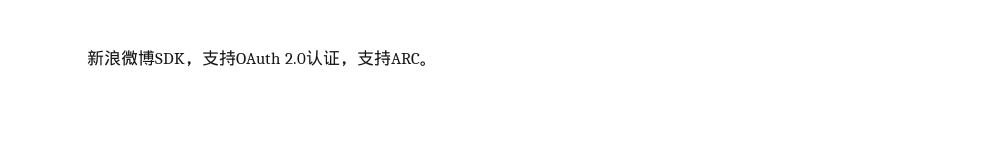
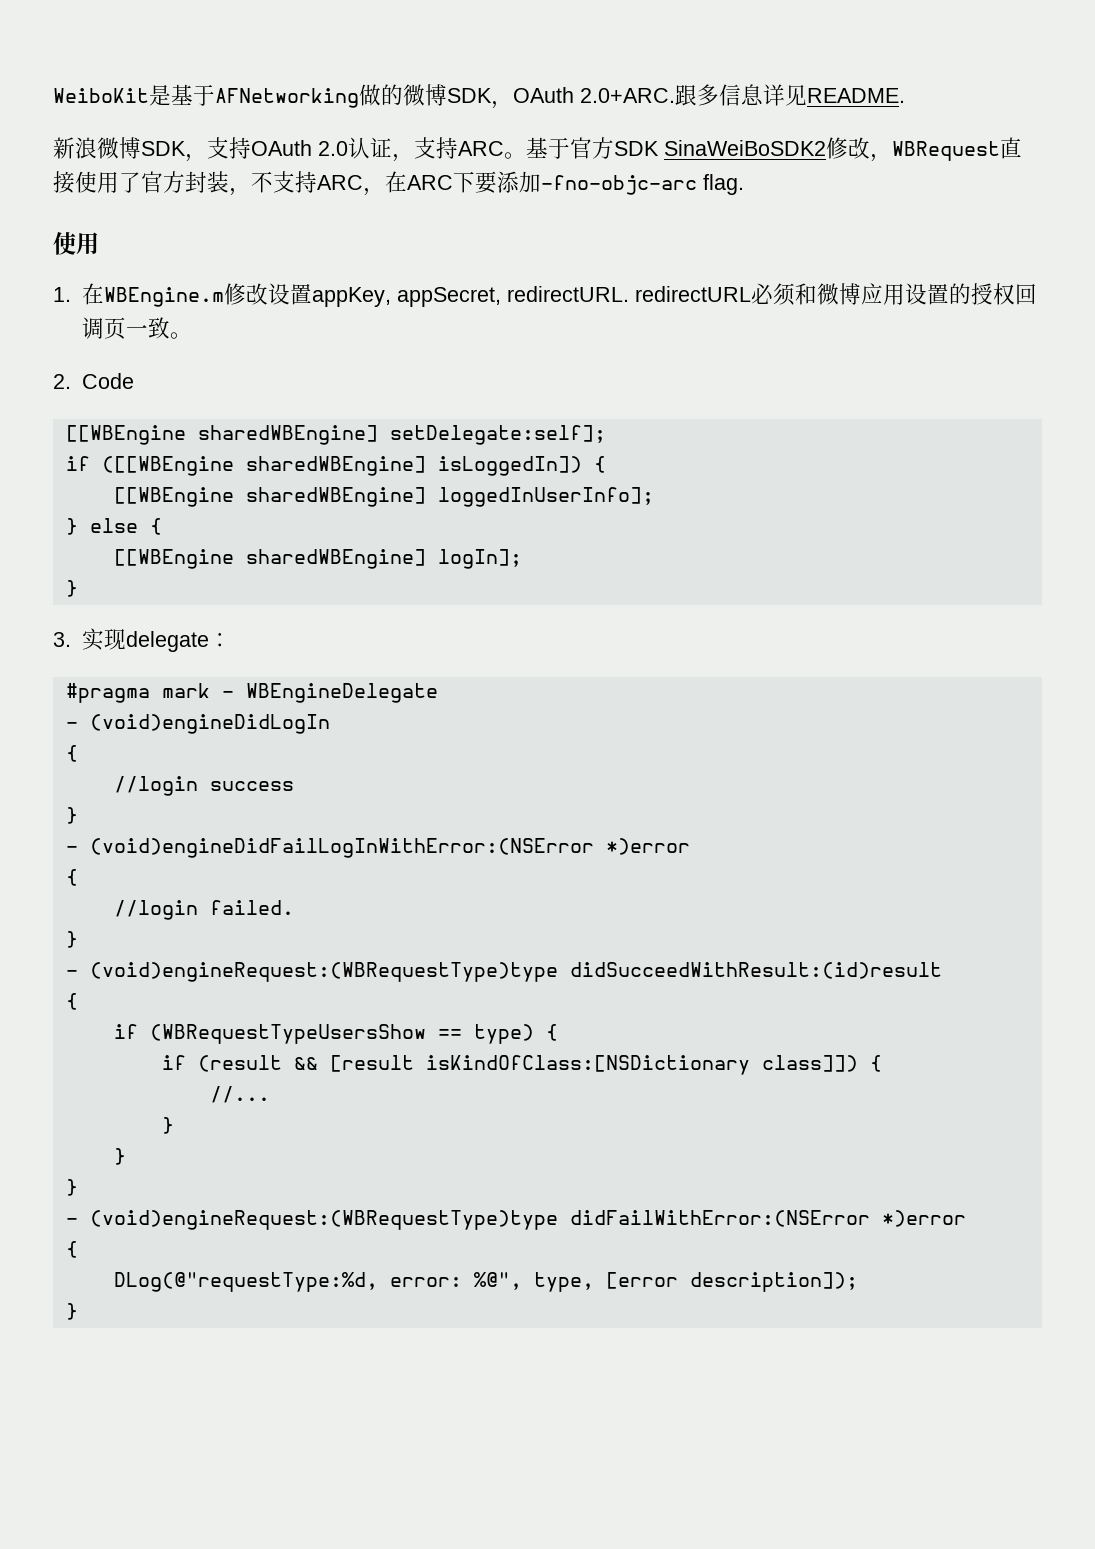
+ WeiboKit是基于AFNetworking做的微博SDK，OAuth 2.0+ARC.跟多信息详见README.
+ 基于官方SDK SinaWeiBoSDK2修改，WBRequest直接使用了官方封装，不支持ARC，在ARC下要添加-fno-objc-arc flag.
+ 使用
+ 1.在WBEngine.m修改设置appKey, appSecret, redirectURL. redirectURL必须和微博应用设置的授权回调页一致。
+ 2. Code
+ [[WBEngine sharedWBEngine] setDelegate:self];
+ if ([[WBEngine sharedWBEngine] isLoggedIn]) {
+ [[WBEngine sharedWBEngine] loggedInUserInfo];
+ } else {
+ [[WBEngine sharedWBEngine] logIn];
+ }
+ 3.实现delegate：
+ #pragma mark - WBEngineDelegate
+ - (void)engineDidLogIn
+ {
+ //login success
+ }
+ - (void)engineDidFailLogInWithError:(NSError *)error
+ {
+ //login failed.
+ }
+ - (void)engineRequest:(WBRequestType)type didSucceedWithResult:(id)result
+ {
+ if (WBRequestTypeUsersShow == type) {
+ if (result && [result isKindOfClass:[NSDictionary class]]) {
+ //...
+ }
+ }
+ }
+ - (void)engineRequest:(WBRequestType)type didFailWithError:(NSError *)error
+ {
+ DLog(@"requestType:%d, error: %@", type, [error description]);
+ }

